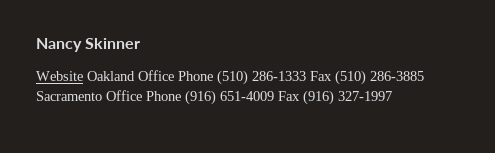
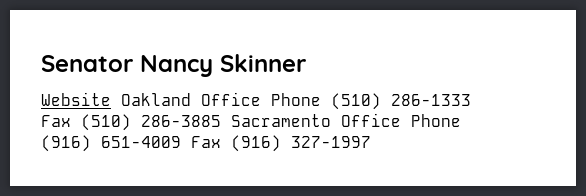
- Nancy Skinner
+ Senator Nancy Skinner

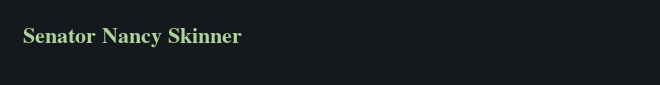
- Website Oakland Office Phone (510) 286-1333 Fax (510) 286-3885 Sacramento Office Phone (916) 651-4009 Fax (916) 327-1997

